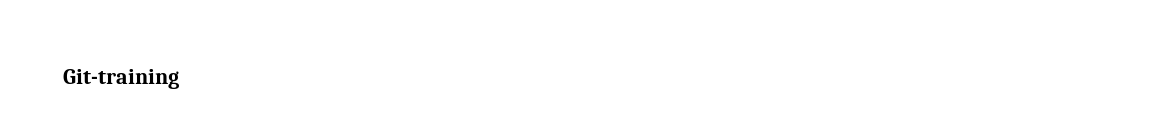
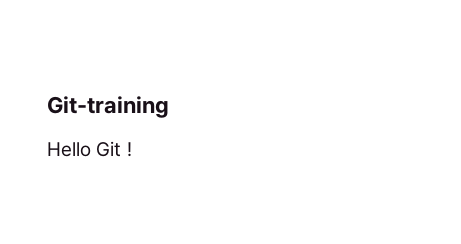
+ Hello Git !

